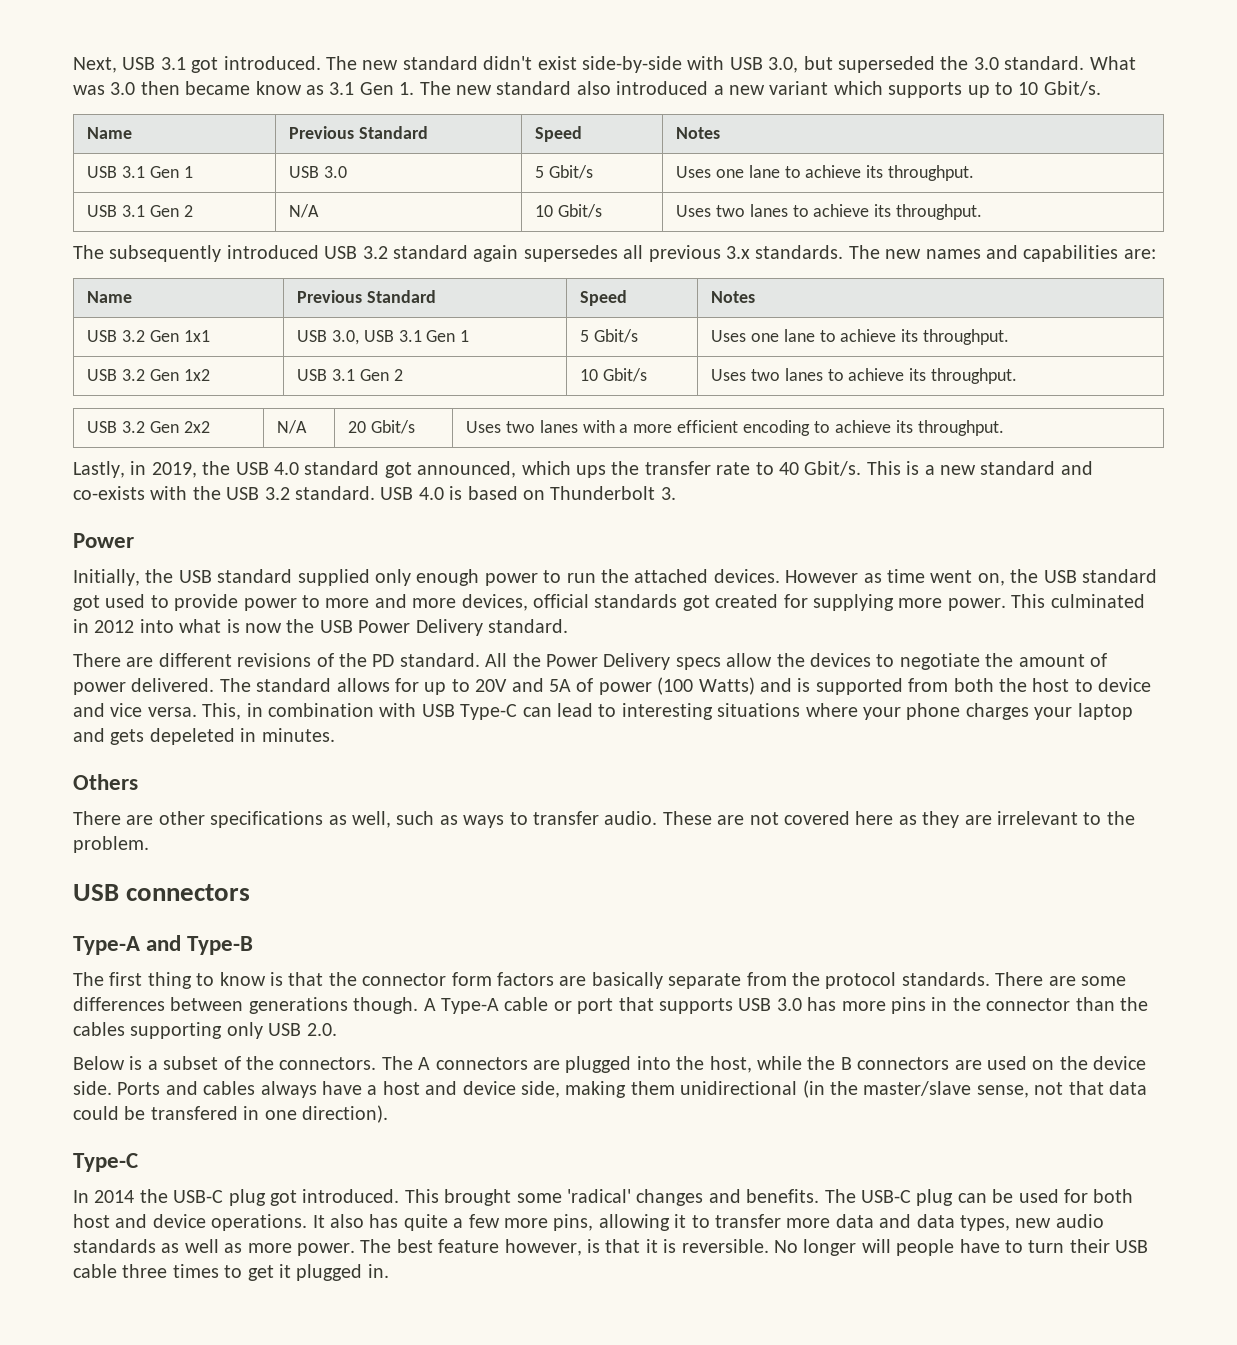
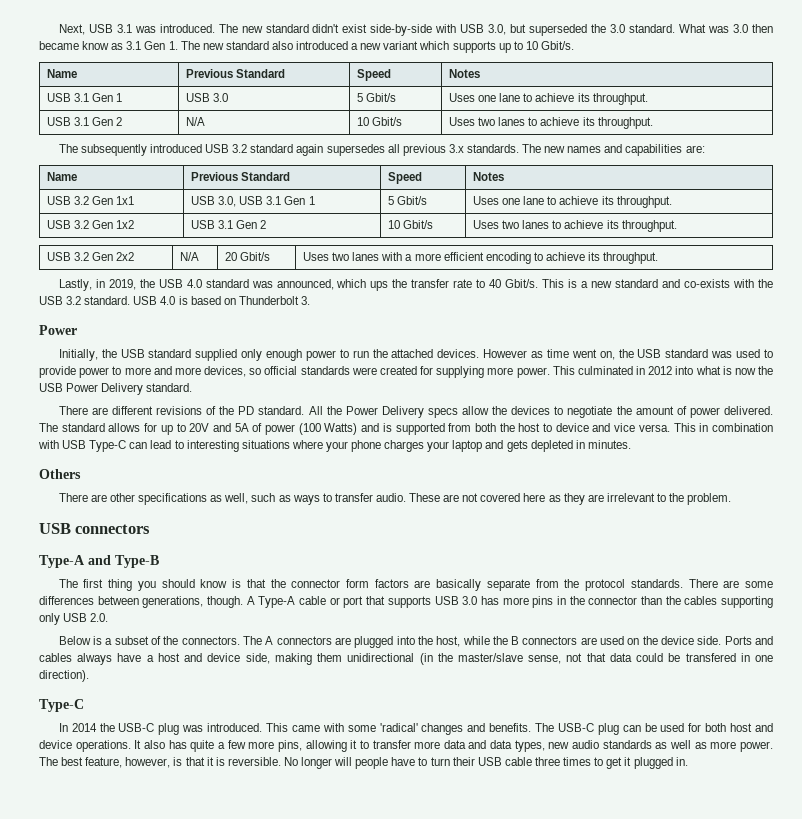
- Next, USB 3.1 got introduced.
+ Next, USB 3.1 was introduced.
- Lastly, in 2019, the USB 4.0 standard got announced, which ups the transfer rate to 40 Gbit/s.
+ Lastly, in 2019, the USB 4.0 standard was announced, which ups the transfer rate to 40 Gbit/s.
- However as time went on, the USB standard got used to provide power to more and more devices, official standards got created for supplying more power.
+ However as time went on, the USB standard was used to provide power to more and more devices, so official standards were created for supplying more power.
- This, in combination with USB Type-C can lead to interesting situations where your phone charges your laptop and gets depeleted in minutes.
+ This in combination with USB Type-C can lead to interesting situations where your phone charges your laptop and gets depleted in minutes.
- The first thing to know is that the connector form factors are basically separate from the protocol standards.
+ The first thing you should know is that the connector form factors are basically separate from the protocol standards.
- There are some differences between generations though.
+ There are some differences between generations, though.
- In 2014 the USB-C plug got introduced.
+ In 2014 the USB-C plug was introduced.
- This brought some 'radical' changes and benefits.
+ This came with some 'radical' changes and benefits.
- The best feature however, is that it is reversible.
+ The best feature, however, is that it is reversible.

